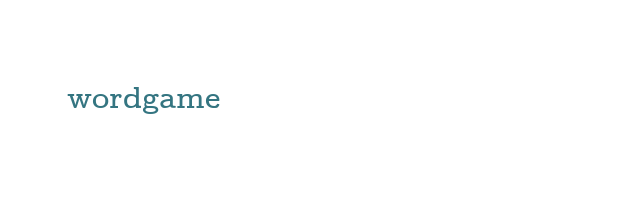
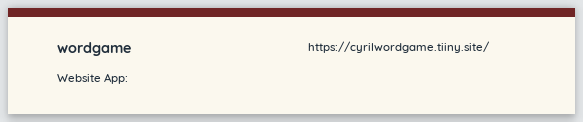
+ Website App: https://cyrilwordgame.tiiny.site/

